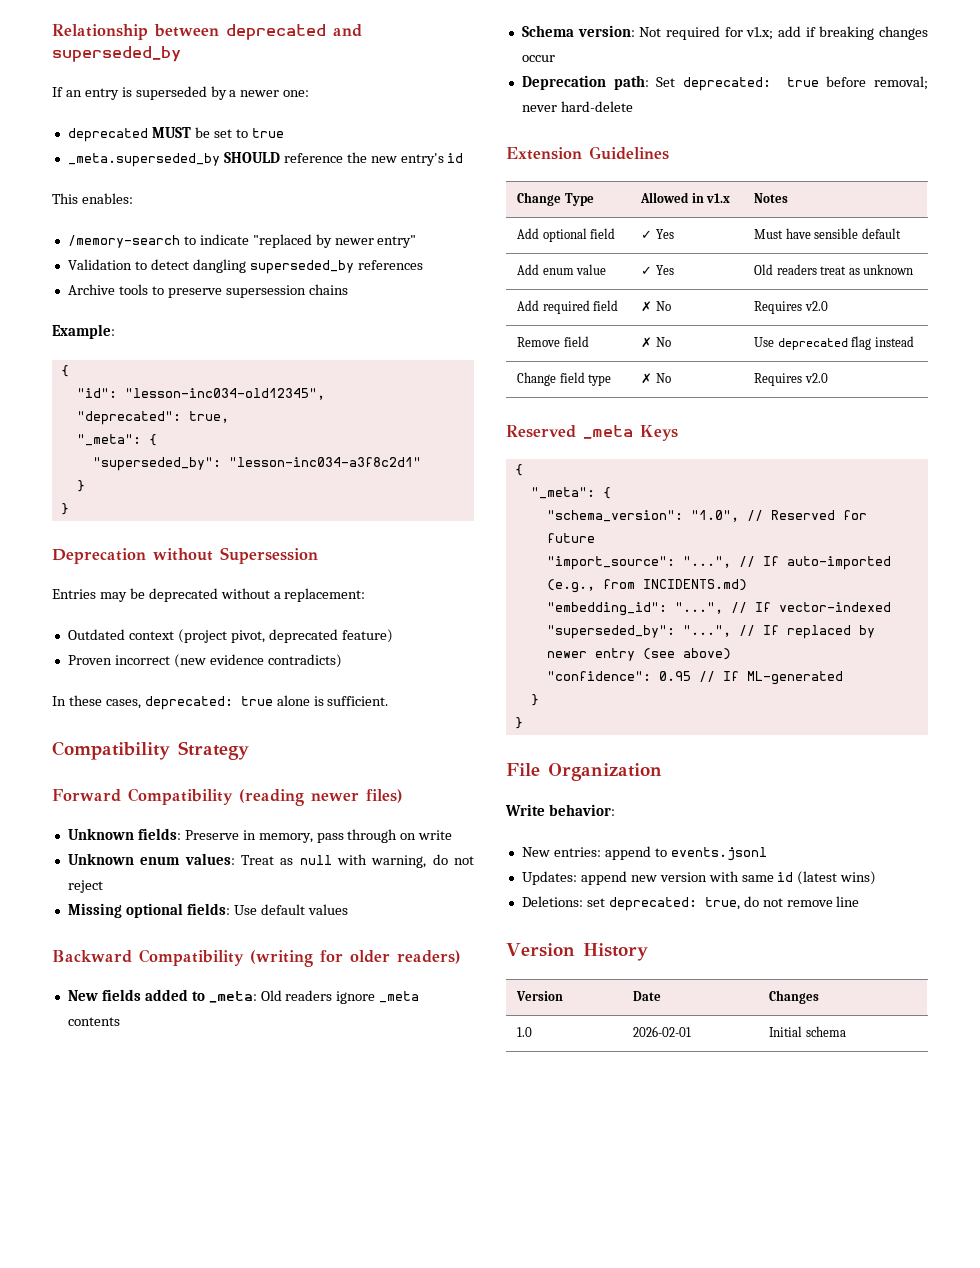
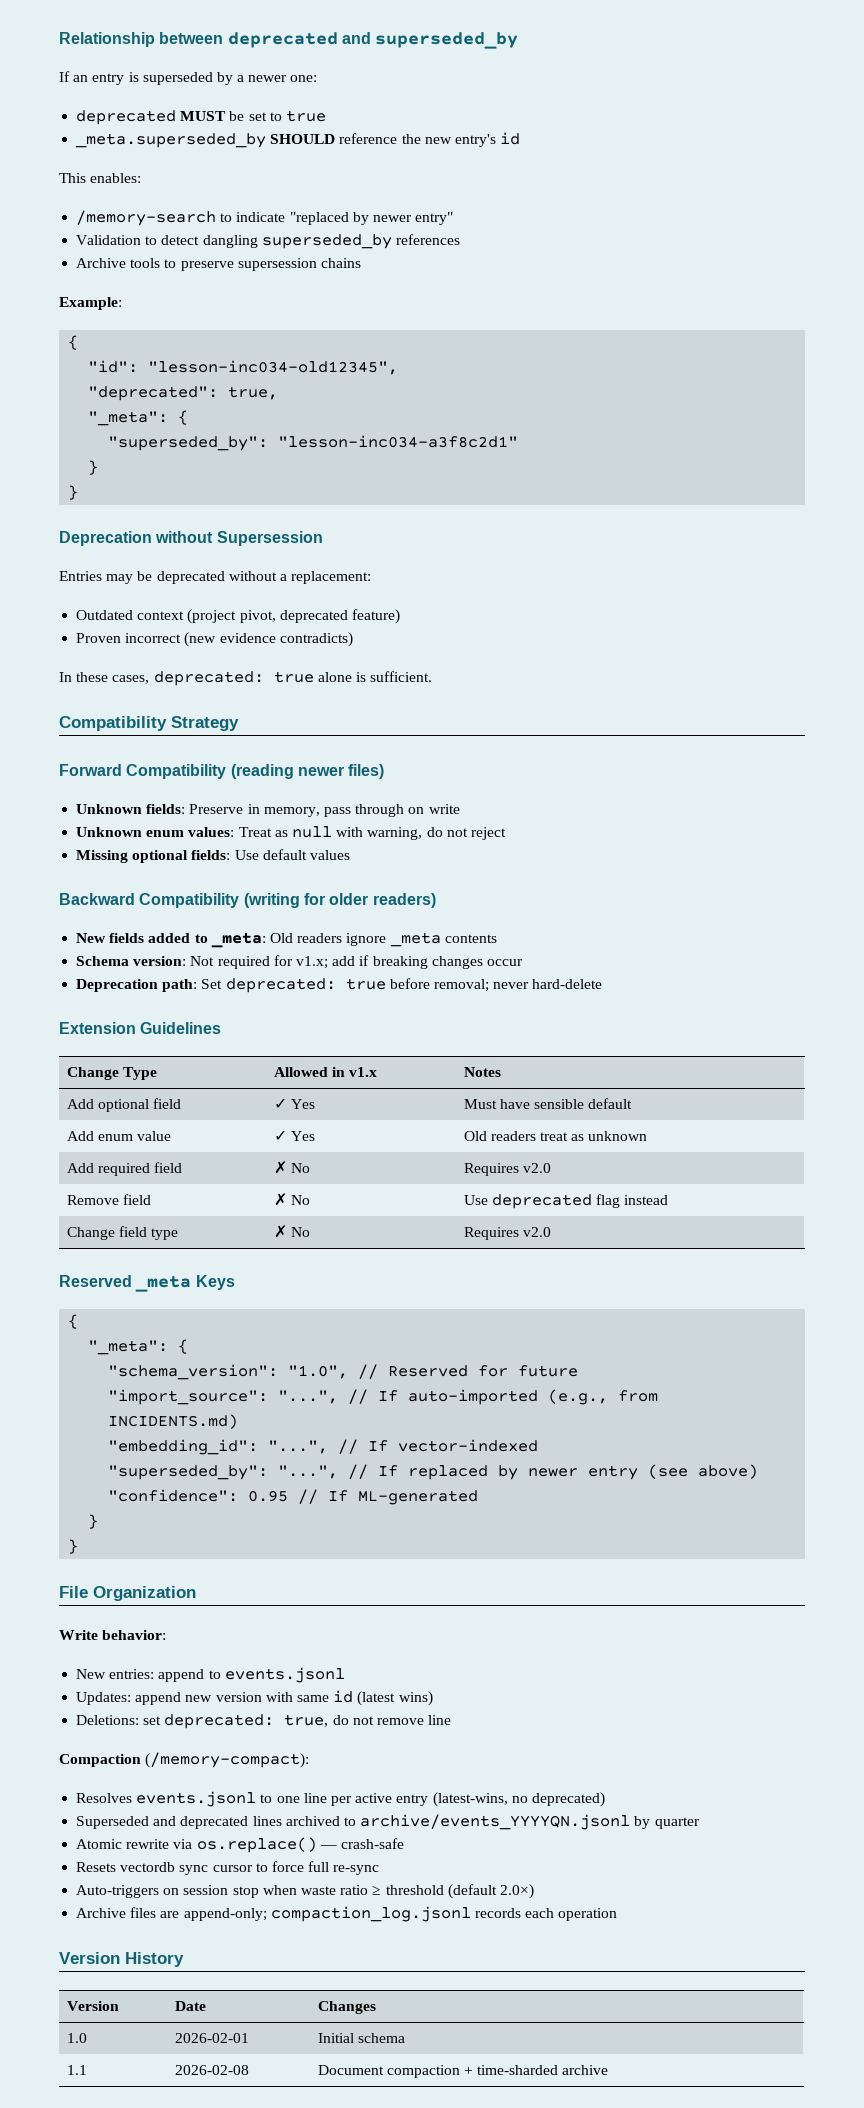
+ Compaction (/memory-compact):
+ Resolves events.jsonl to one line per active entry (latest-wins, no deprecated)
+ Superseded and deprecated lines archived to archive/events_YYYYQN.jsonl by quarter
+ Atomic rewrite via os.replace() — crash-safe
+ Resets vectordb sync cursor to force full re-sync
+ Auto-triggers on session stop when waste ratio ≥ threshold (default 2.0×)
+ Archive files are append-only; compaction_log.jsonl records each operation
+ 1.1 | 2026-02-08 | Document compaction + time-sharded archive

